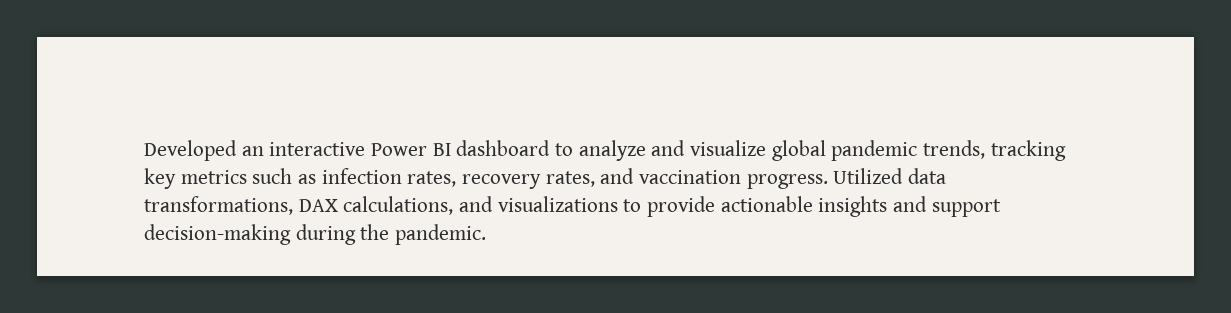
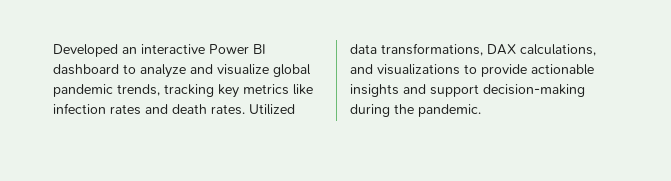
- Developed an interactive Power BI dashboard to analyze and visualize global pandemic trends, tracking key metrics such as infection rates, recovery rates, and vaccination progress.
+ Developed an interactive Power BI dashboard to analyze and visualize global pandemic trends, tracking key metrics like infection rates and death rates.

